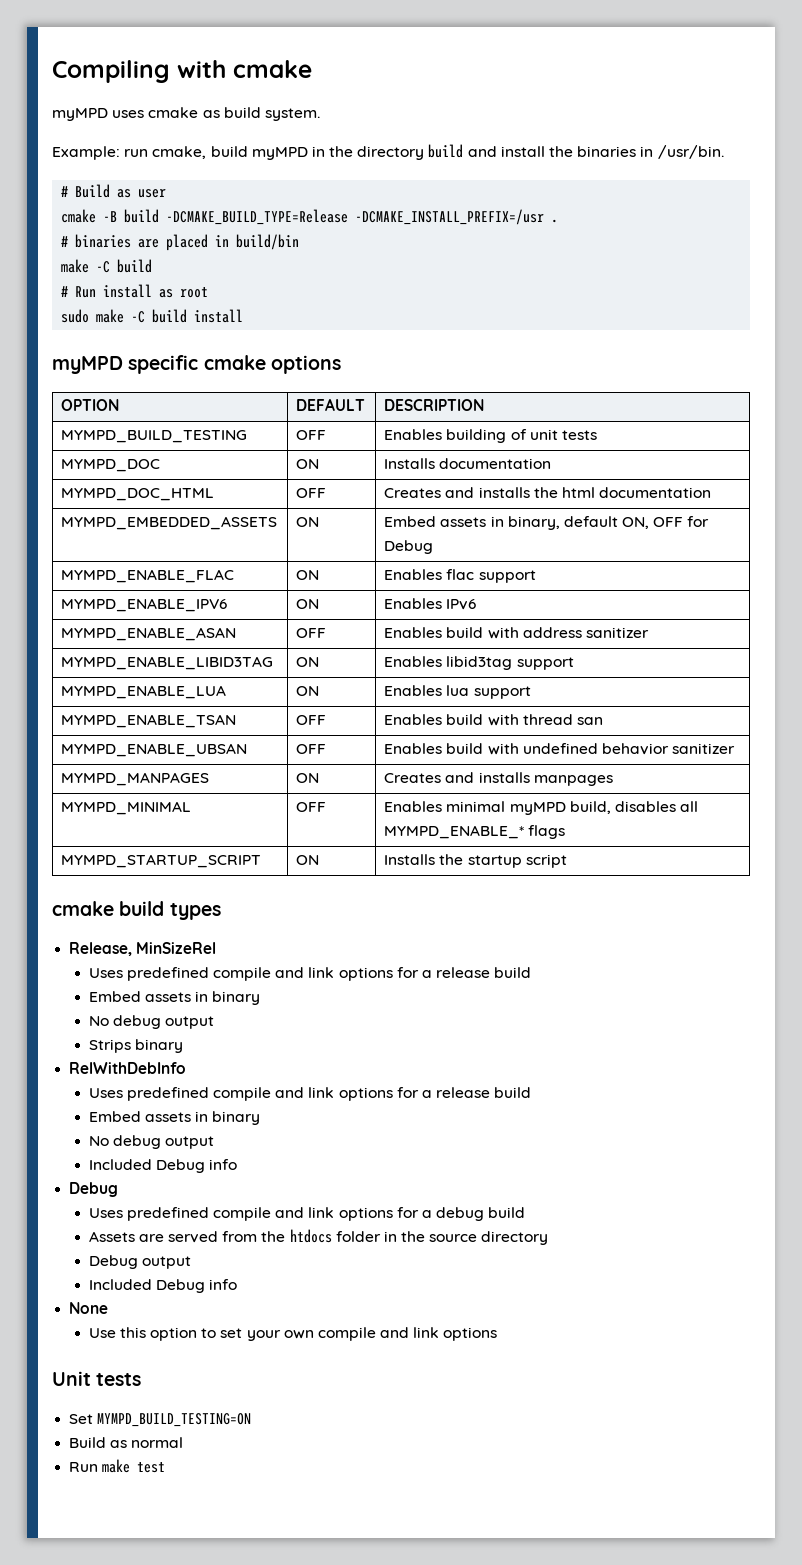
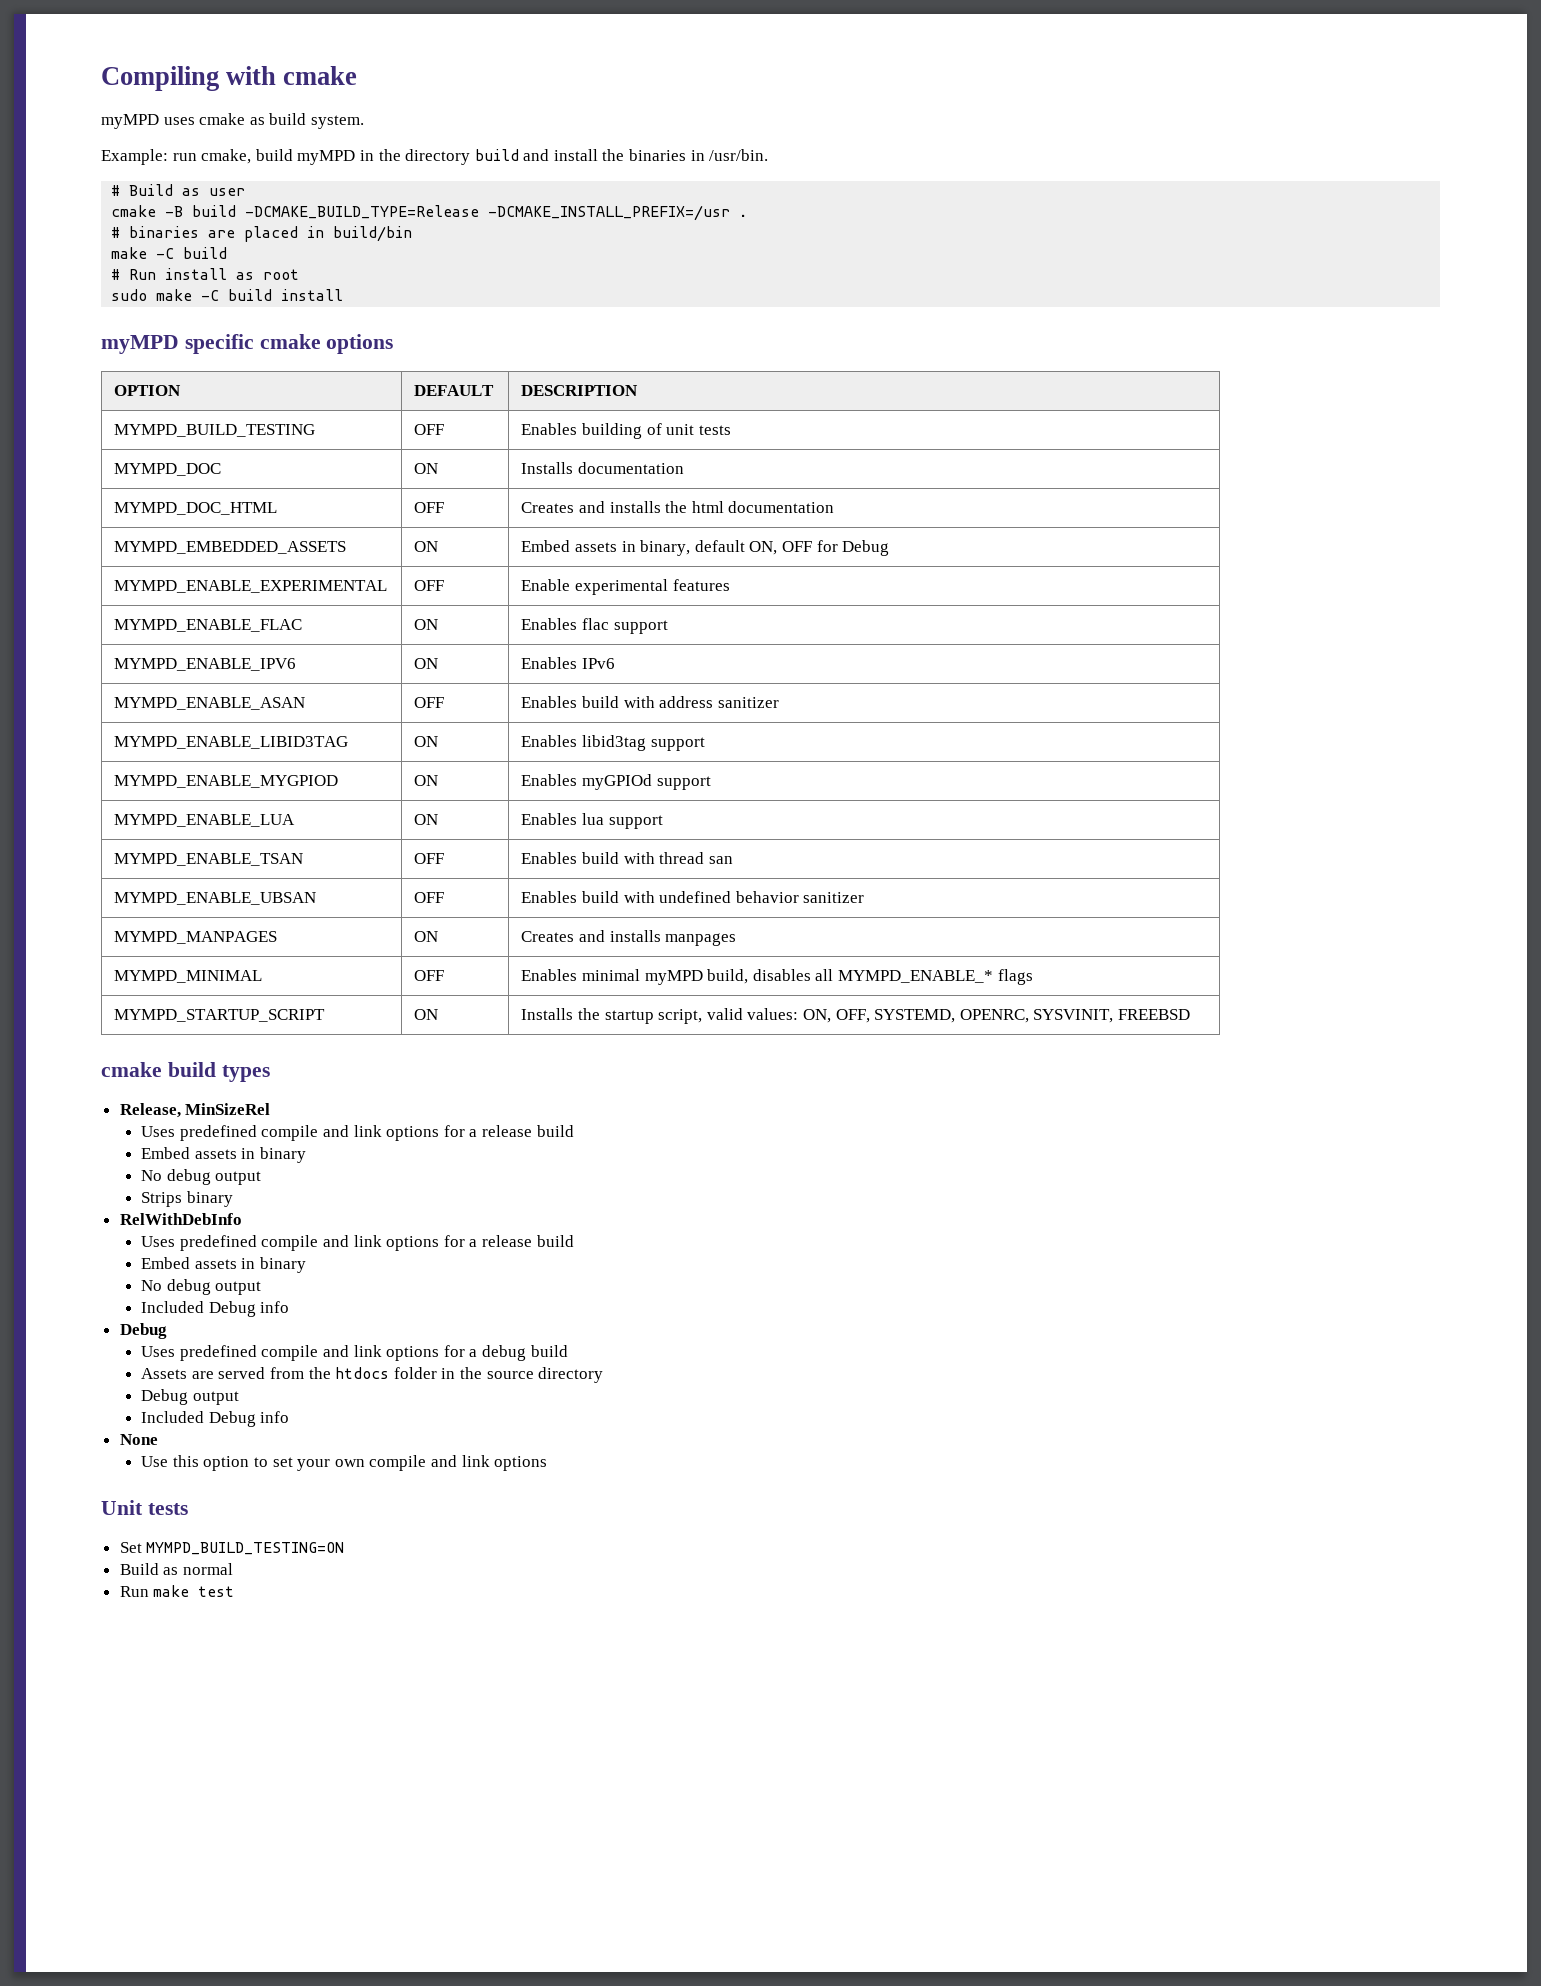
+ MYMPD_ENABLE_EXPERIMENTAL | OFF | Enable experimental features
+ MYMPD_ENABLE_MYGPIOD | ON | Enables myGPIOd support
- MYMPD_STARTUP_SCRIPT | ON | Installs the startup script
+ MYMPD_STARTUP_SCRIPT | ON | Installs the startup script, valid values: ON, OFF, SYSTEMD, OPENRC, SYSVINIT, FREEBSD

